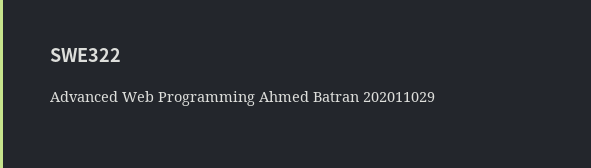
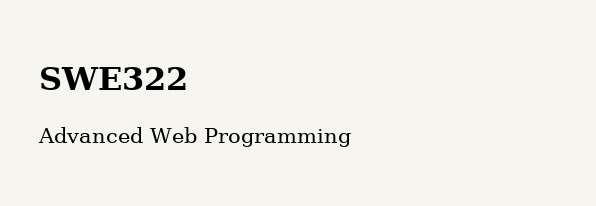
- Advanced Web Programming Ahmed Batran 202011029
+ Advanced Web Programming

